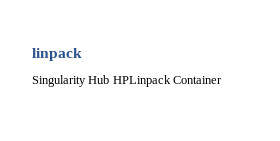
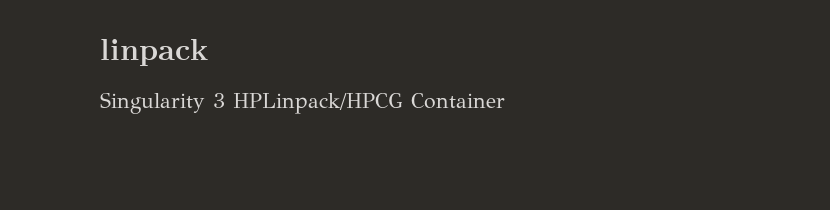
- Singularity Hub HPLinpack Container
+ Singularity 3 HPLinpack/HPCG Container

